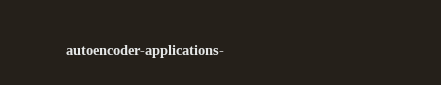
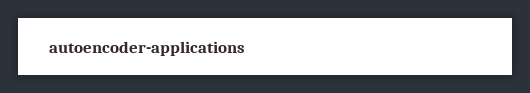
- autoencoder-applications-
+ autoencoder-applications

